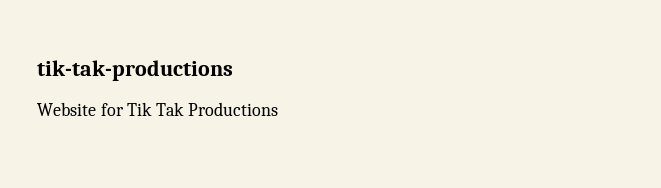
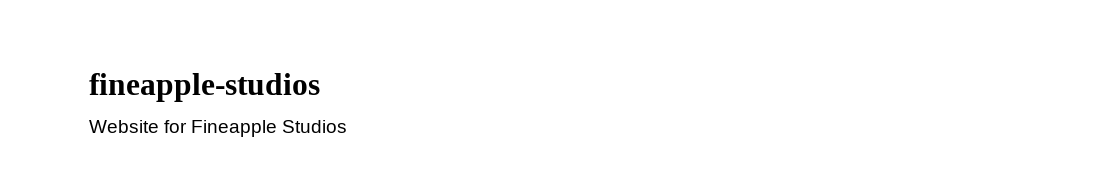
- tik-tak-productions
+ fineapple-studios
- Website for Tik Tak Productions
+ Website for Fineapple Studios

